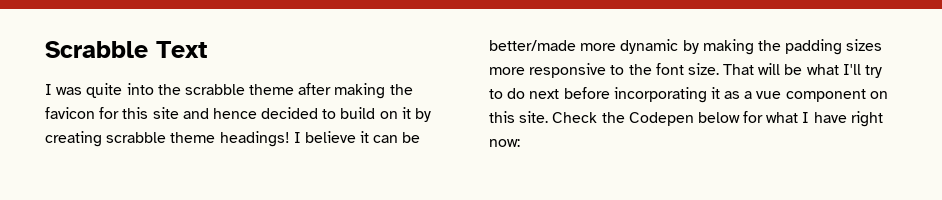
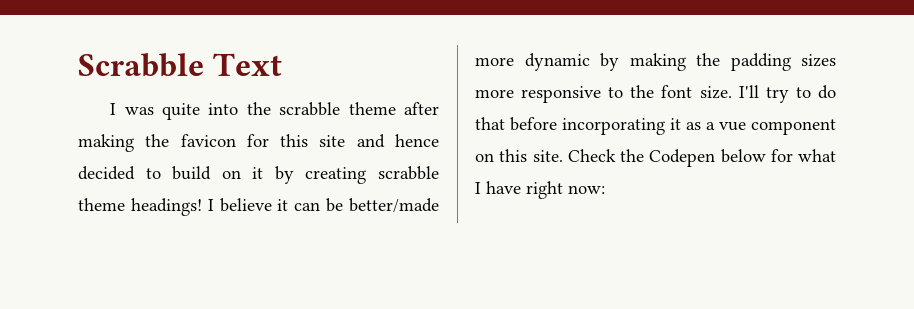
- That will be what I'll try to do next before incorporating it as a vue component on this site.
+ I'll try to do that before incorporating it as a vue component on this site.

